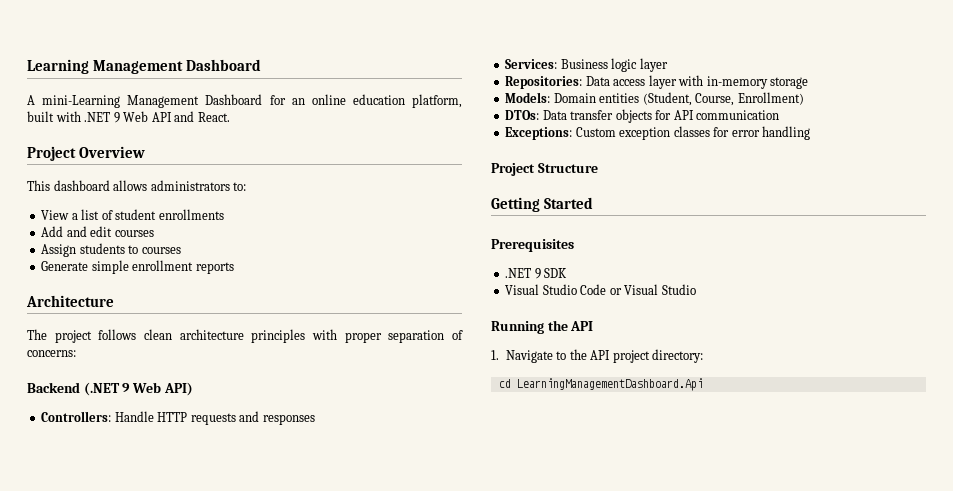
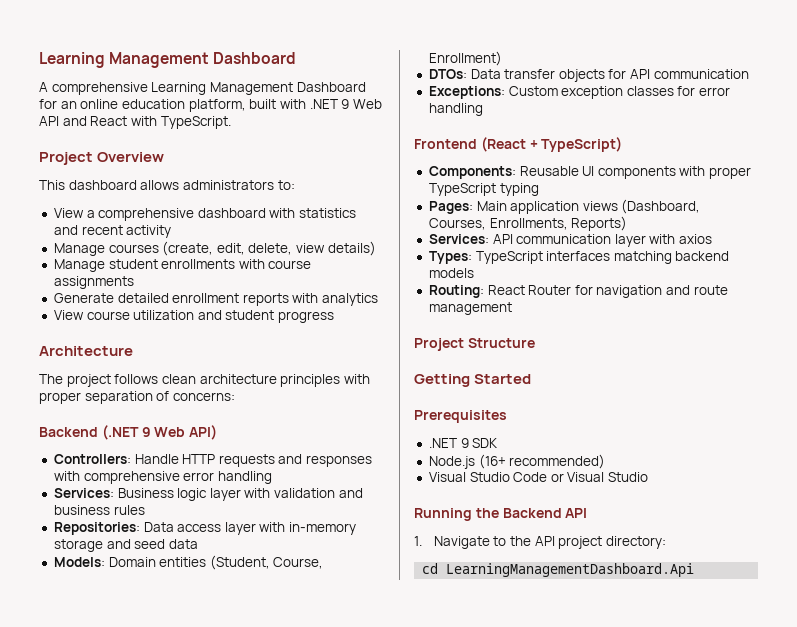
- A mini-Learning Management Dashboard for an online education platform, built with .NET 9 Web API and React.
+ A comprehensive Learning Management Dashboard for an online education platform, built with .NET 9 Web API and React with TypeScript.
- View a list of student enrollments
- Add and edit courses
- Assign students to courses
+ View a comprehensive dashboard with statistics and recent activity
+ Manage courses (create, edit, delete, view details)
+ Manage student enrollments with course assignments
- Generate simple enrollment reports
+ Generate detailed enrollment reports with analytics
+ View course utilization and student progress
- Controllers: Handle HTTP requests and responses
+ Controllers: Handle HTTP requests and responses with comprehensive error handling
- Services: Business logic layer
+ Services: Business logic layer with validation and business rules
- Repositories: Data access layer with in-memory storage
+ Repositories: Data access layer with in-memory storage and seed data
+ Frontend (React + TypeScript)
+ Components: Reusable UI components with proper TypeScript typing
+ Pages: Main application views (Dashboard, Courses, Enrollments, Reports)
+ Services: API communication layer with axios
+ Types: TypeScript interfaces matching backend models
+ Routing: React Router for navigation and route management
+ Node.js (16+ recommended)
- Running the API
+ Running the Backend API

